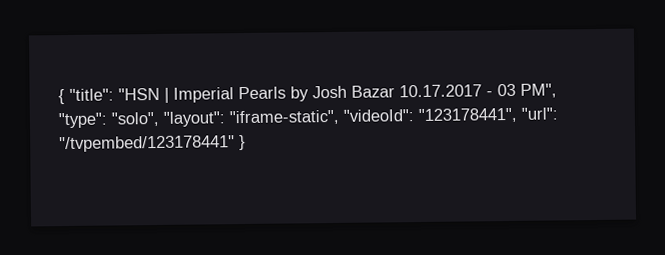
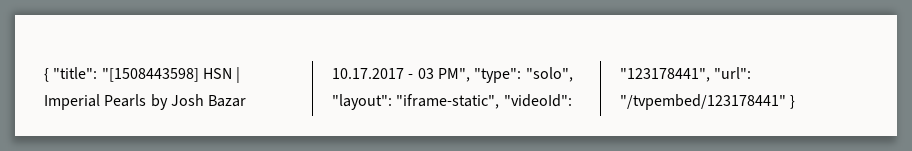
- { "title": "HSN | Imperial Pearls by Josh Bazar 10.17.2017 - 03 PM", "type": "solo", "layout": "iframe-static", "videoId": "123178441", "url": "/tvpembed/123178441" }
+ { "title": "[1508443598] HSN | Imperial Pearls by Josh Bazar 10.17.2017 - 03 PM", "type": "solo", "layout": "iframe-static", "videoId": "123178441", "url": "/tvpembed/123178441" }

